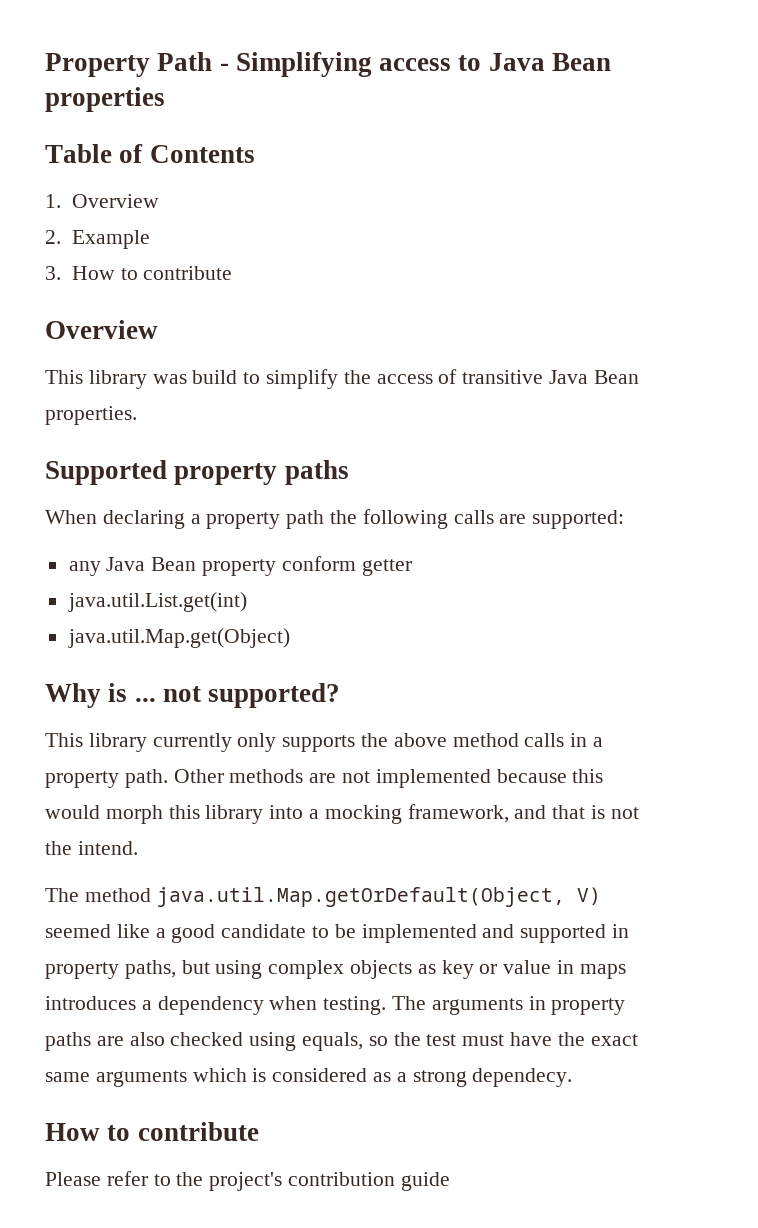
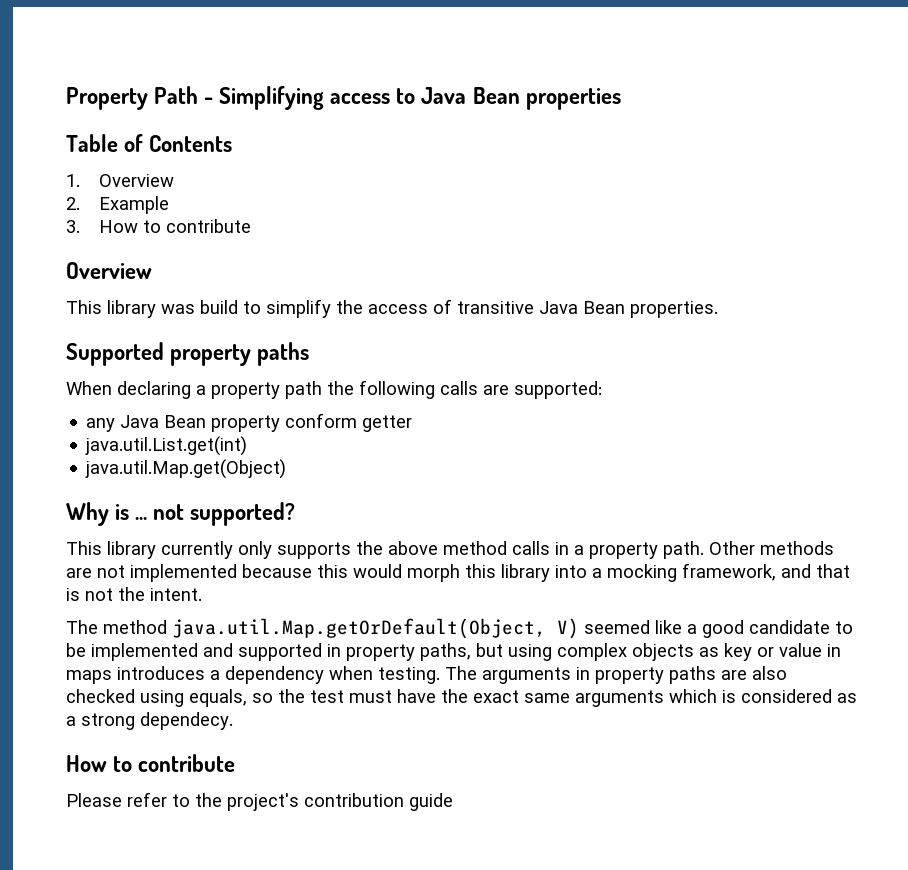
- Other methods are not implemented because this would morph this library into a mocking framework, and that is not the intend.
+ Other methods are not implemented because this would morph this library into a mocking framework, and that is not the intent.

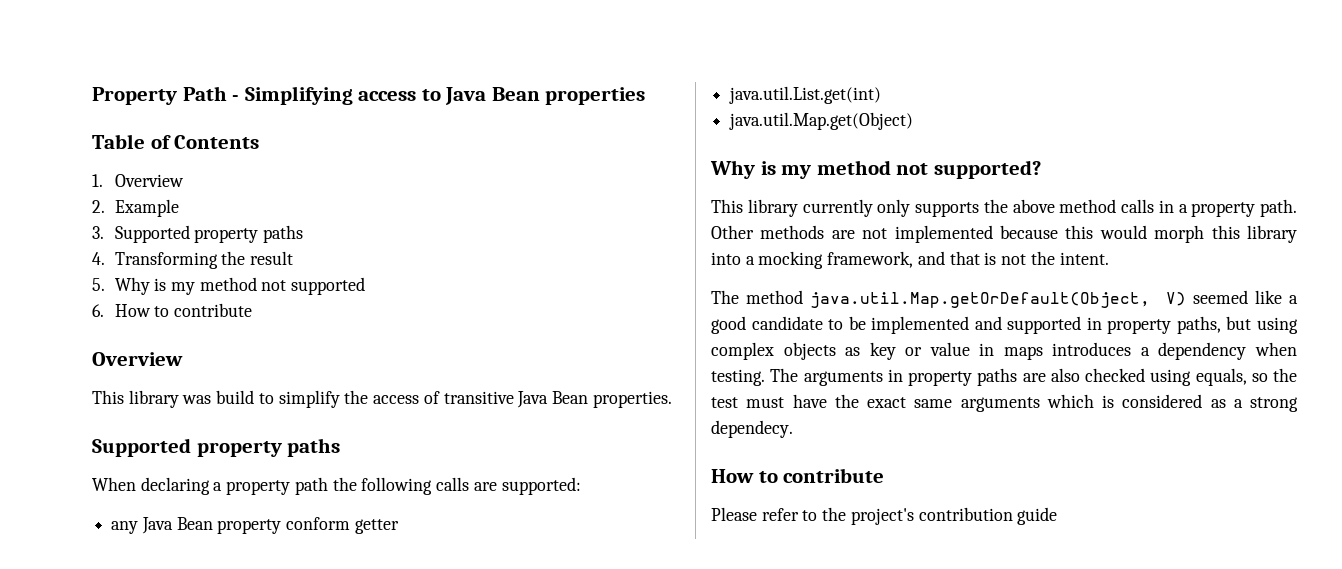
- 3. How to contribute
+ 3. Supported property paths
+ 4. Transforming the result
+ 5. Why is my method not supported
+ 6. How to contribute
- Why is ... not supported?
+ Why is my method not supported?

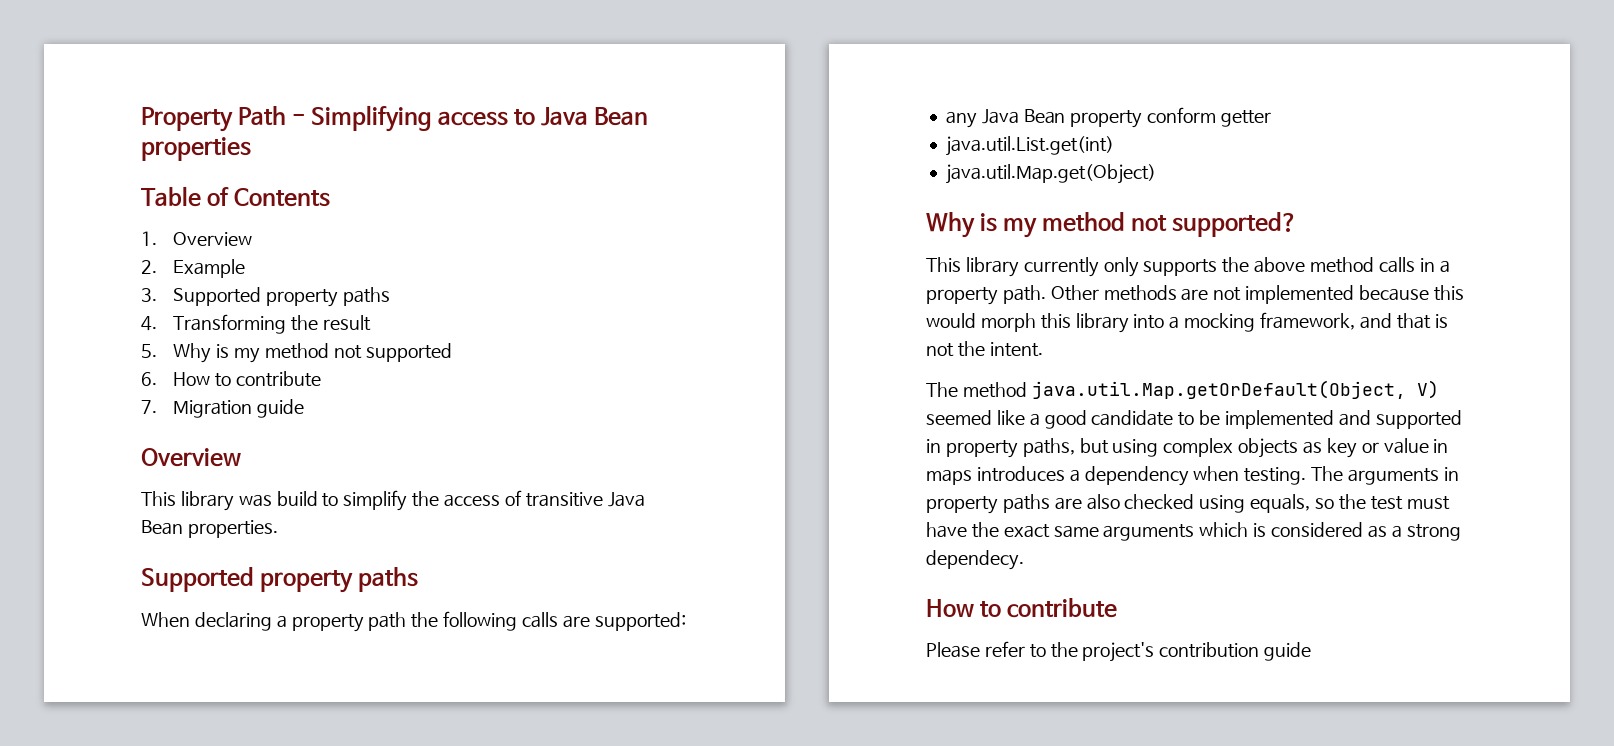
+ 7. Migration guide

